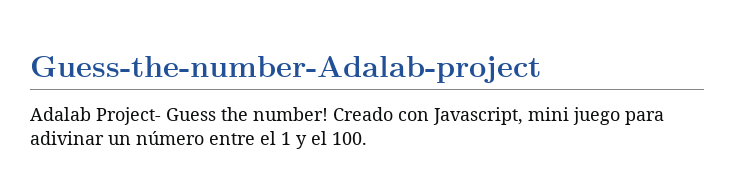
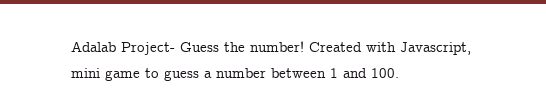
- Guess-the-number-Adalab-project
- Creado con Javascript, mini juego para adivinar un número entre el 1 y el 100.
+ Created with Javascript, mini game to guess a number between 1 and 100.

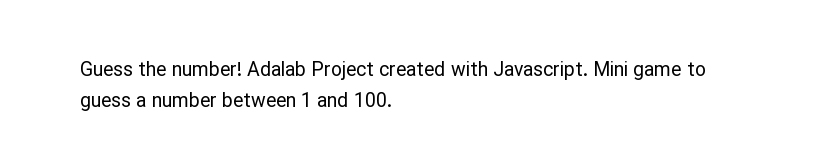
- Adalab Project- Guess the number!
+ Guess the number!
- Created with Javascript, mini game to guess a number between 1 and 100.
+ Adalab Project created with Javascript. Mini game to guess a number between 1 and 100.

